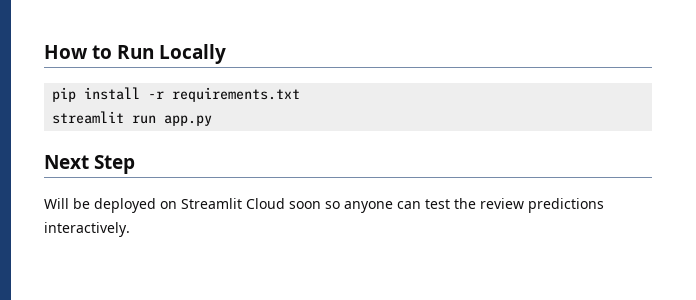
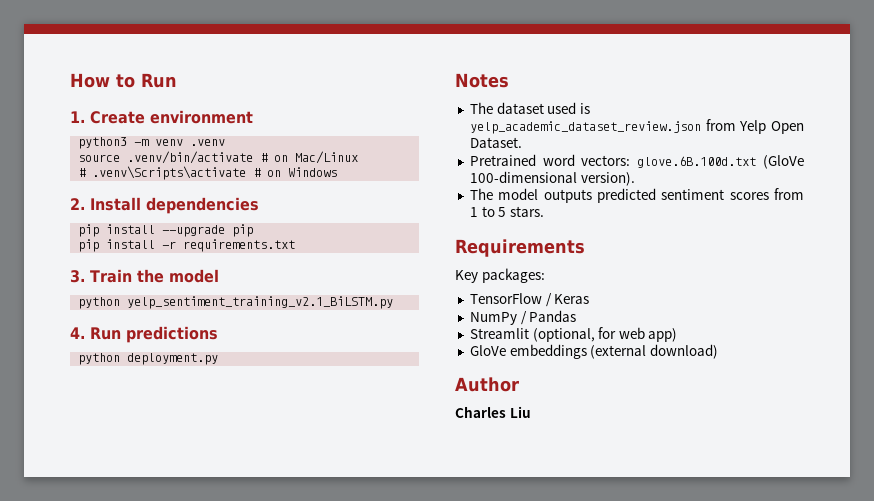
- How to Run Locally
+ How to Run
+ 1. Create environment
+ python3 -m venv .venv
+ source .venv/bin/activate # on Mac/Linux
+ # .venv\Scripts\activate # on Windows
+ 2. Install dependencies
+ pip install --upgrade pip
  pip install -r requirements.txt
- streamlit run app.py
- Next Step
- Will be deployed on Streamlit Cloud soon so anyone can test the review predictions interactively.
+ 3. Train the model
+ python yelp_sentiment_training_v2.1_BiLSTM.py
+ 4. Run predictions
+ python deployment.py
+ Notes
+ The dataset used is yelp_academic_dataset_review.json from Yelp Open Dataset.
+ Pretrained word vectors: glove.6B.100d.txt (GloVe 100-dimensional version).
+ The model outputs predicted sentiment scores from 1 to 5 stars.
+ Requirements
+ Key packages:
+ TensorFlow / Keras
+ NumPy / Pandas
+ Streamlit (optional, for web app)
+ GloVe embeddings (external download)
+ Author
+ Charles Liu

